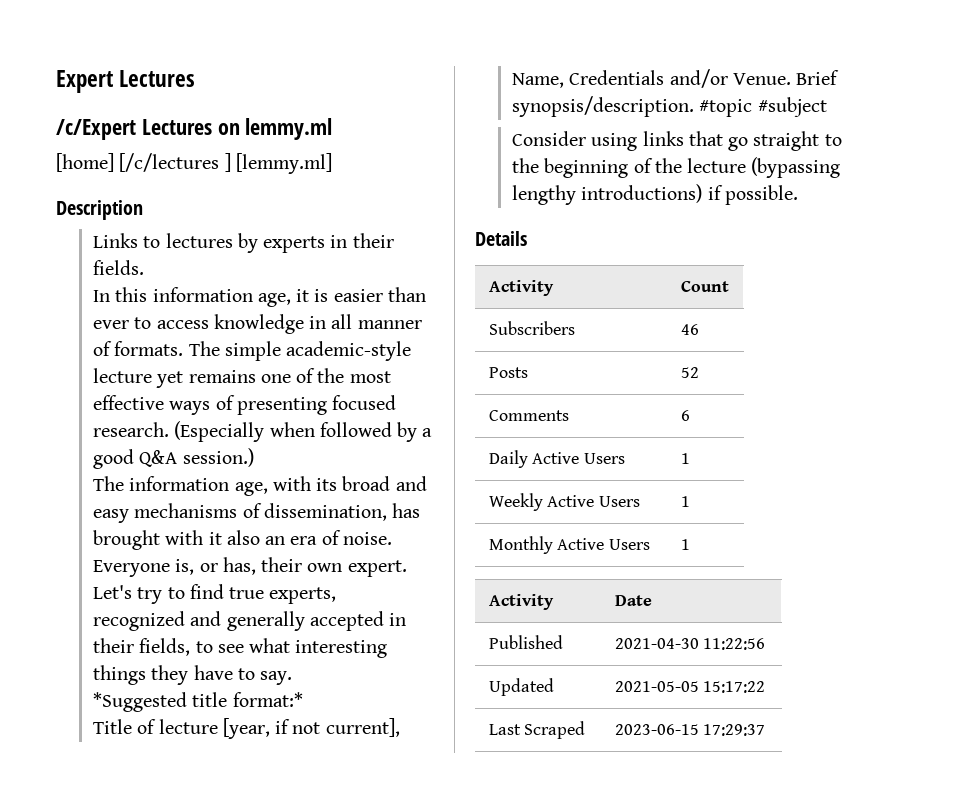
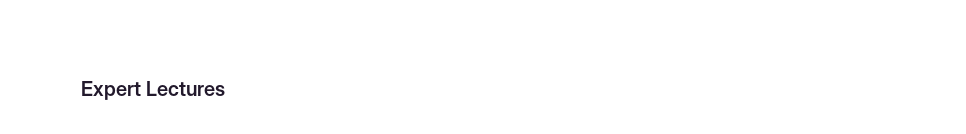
- /c/Expert Lectures on lemmy.ml
- [home] [/c/lectures ] [lemmy.ml]
- Description
- Links to lectures by experts in their fields.
- In this information age, it is easier than ever to access knowledge in all manner of formats. The simple academic-style lecture yet remains one of the most effective ways of presenting focused research. (Especially when followed by a good Q&A session.)
- The information age, with its broad and easy mechanisms of dissemination, has brought with it also an era of noise. Everyone is, or has, their own expert. Let's try to find true experts, recognized and generally accepted in their fields, to see what interesting things they have to say.
- *Suggested title format:*
- Title of lecture [year, if not current], Name, Credentials and/or Venue. Brief synopsis/description. #topic #subject
- Consider using links that go straight to the beginning of the lecture (bypassing lengthy introductions) if possible.
- Details
- Activity | Count
- Subscribers | 46
- Posts | 52
- Comments | 6
- Daily Active Users | 1
- Weekly Active Users | 1
- Monthly Active Users | 1
- Activity | Date
- Published | 2021-04-30 11:22:56
- Updated | 2021-05-05 15:17:22
- Last Scraped | 2023-06-15 17:29:37

